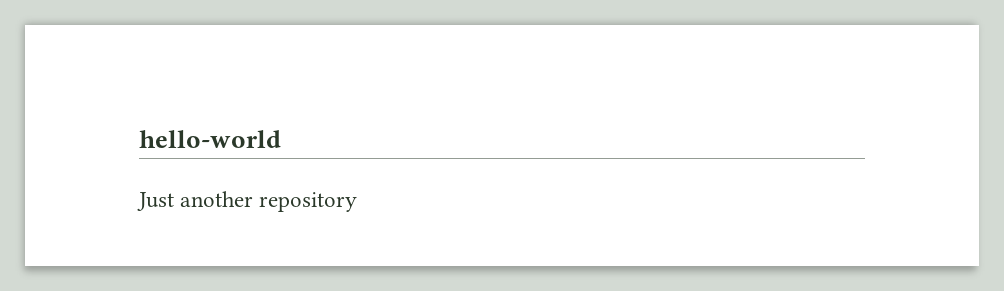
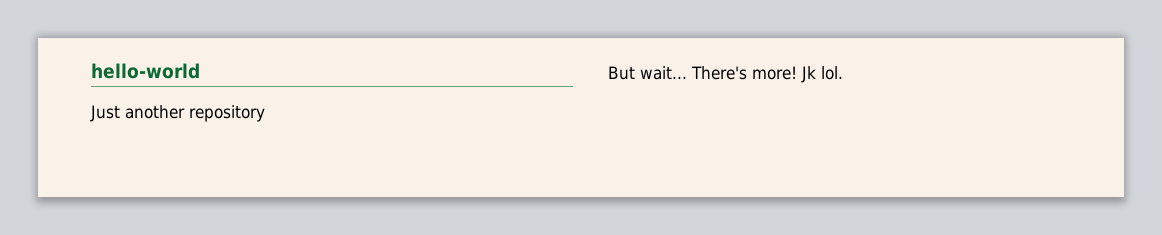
+ But wait... There's more! Jk lol.

